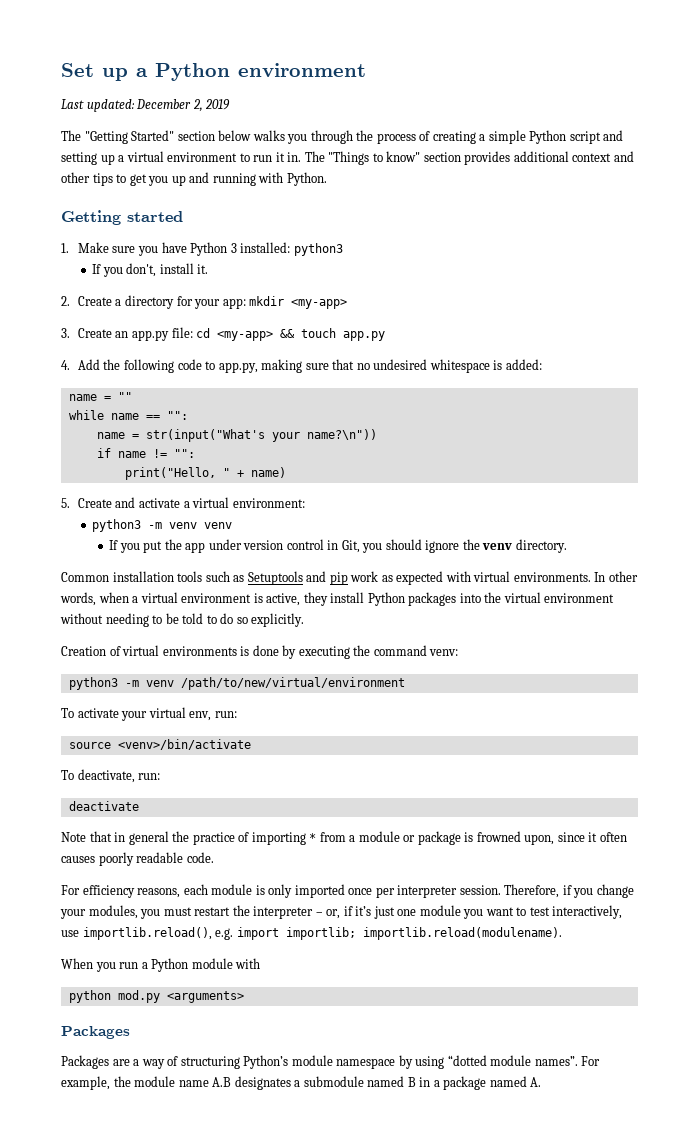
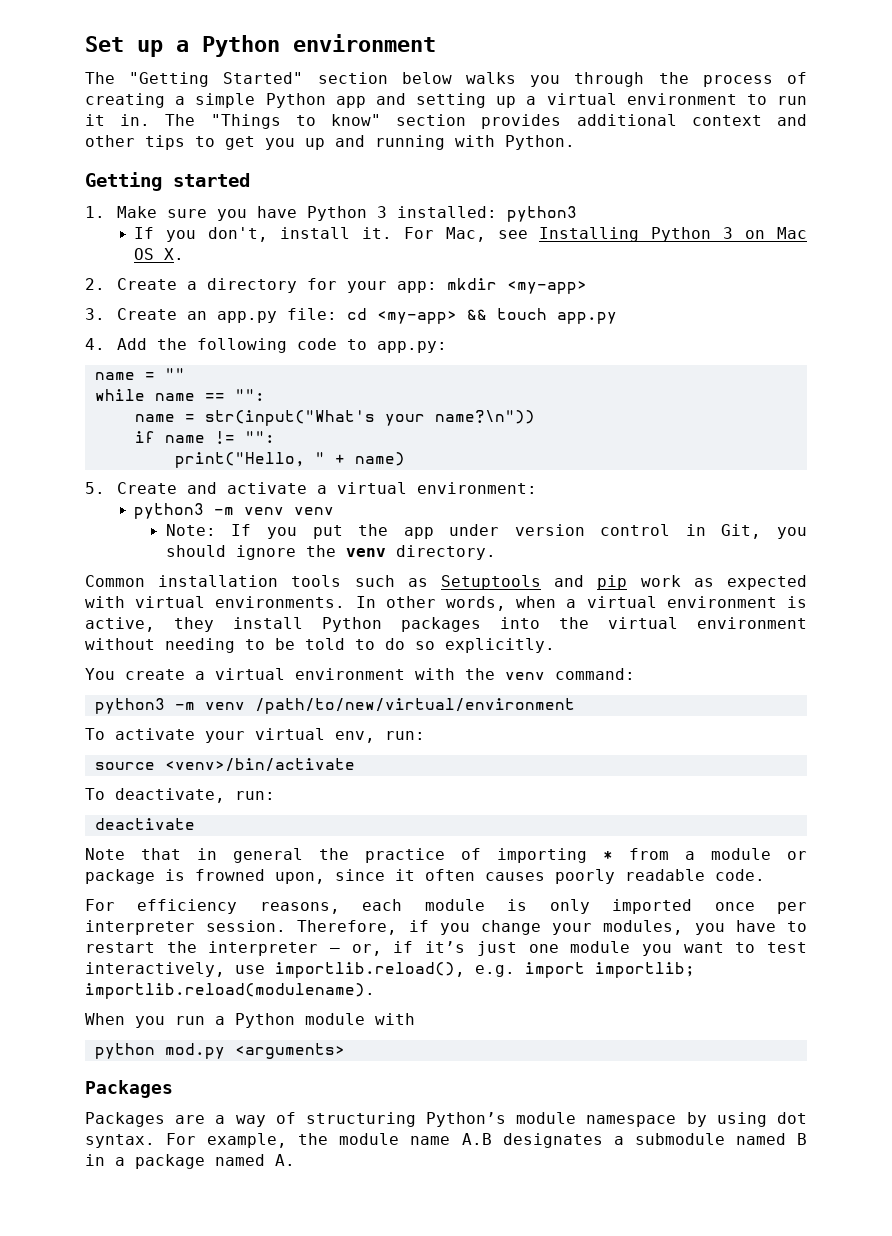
- Last updated: December 2, 2019
- The "Getting Started" section below walks you through the process of creating a simple Python script and setting up a virtual environment to run it in.
+ The "Getting Started" section below walks you through the process of creating a simple Python app and setting up a virtual environment to run it in.
+ For Mac, see Installing Python 3 on Mac OS X.
- 4. Add the following code to app.py, making sure that no undesired whitespace is added:
+ 4. Add the following code to app.py:
- If you put the app under version control in Git, you should ignore the venv directory.
+ Note: If you put the app under version control in Git, you should ignore the venv directory.
- Creation of virtual environments is done by executing the command venv:
+ You create a virtual environment with the venv command:
- Therefore, if you change your modules, you must restart the interpreter – or, if it’s just one module you want to test interactively, use importlib.reload(), e.g. import importlib; importlib.reload(modulename).
+ Therefore, if you change your modules, you have to restart the interpreter — or, if it’s just one module you want to test interactively, use importlib.reload(), e.g. import importlib; importlib.reload(modulename).
- Packages are a way of structuring Python’s module namespace by using “dotted module names”.
+ Packages are a way of structuring Python’s module namespace by using dot syntax.

